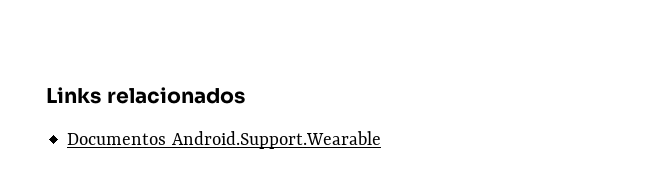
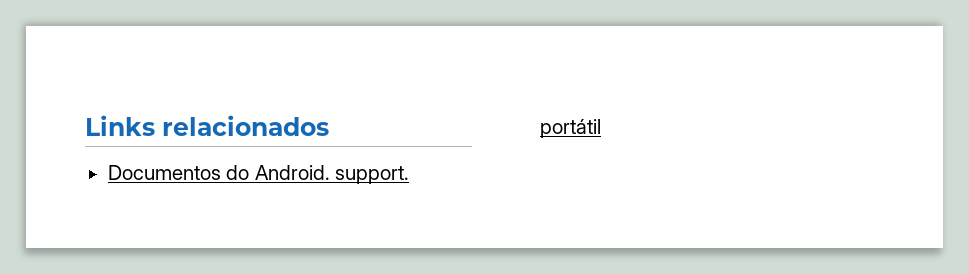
- Documentos Android.Support.Wearable
+ Documentos do Android. support. portátil

